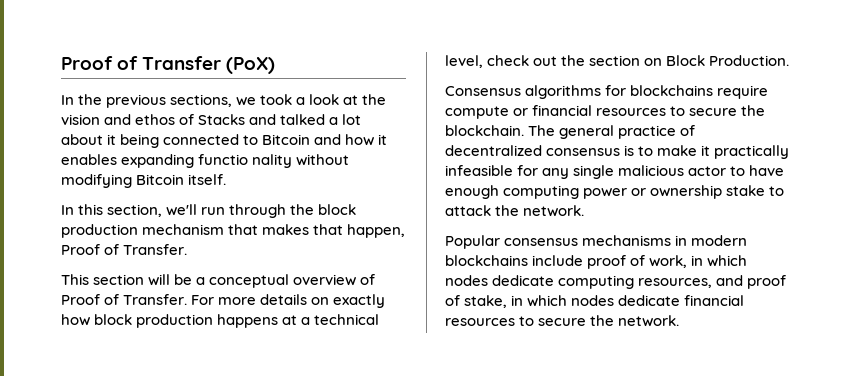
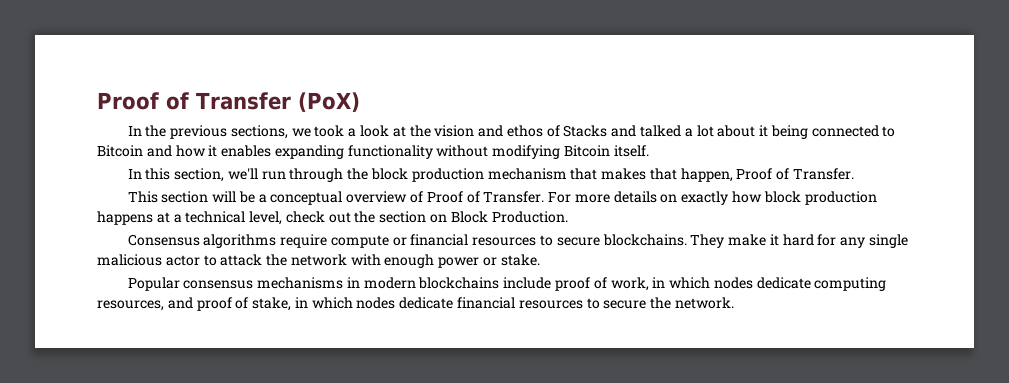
- In the previous sections, we took a look at the vision and ethos of Stacks and talked a lot about it being connected to Bitcoin and how it enables expanding functio nality without modifying Bitcoin itself.
+ In the previous sections, we took a look at the vision and ethos of Stacks and talked a lot about it being connected to Bitcoin and how it enables expanding functionality without modifying Bitcoin itself.
- Consensus algorithms for blockchains require compute or financial resources to secure the blockchain. The general practice of decentralized consensus is to make it practically infeasible for any single malicious actor to have enough computing power or ownership stake to attack the network.
+ Consensus algorithms require compute or financial resources to secure blockchains. They make it hard for any single malicious actor to attack the network with enough power or stake.

